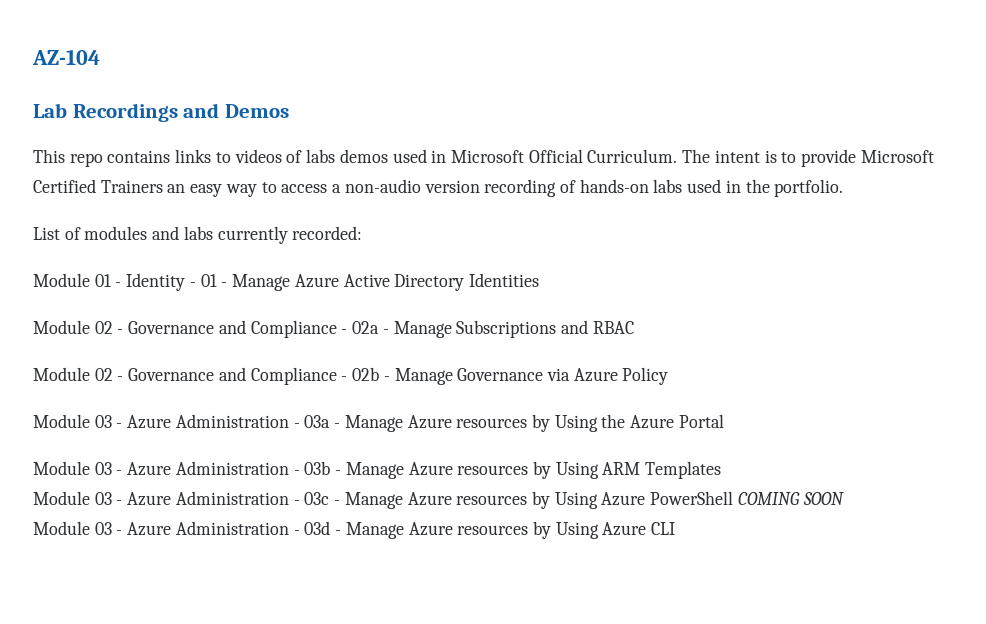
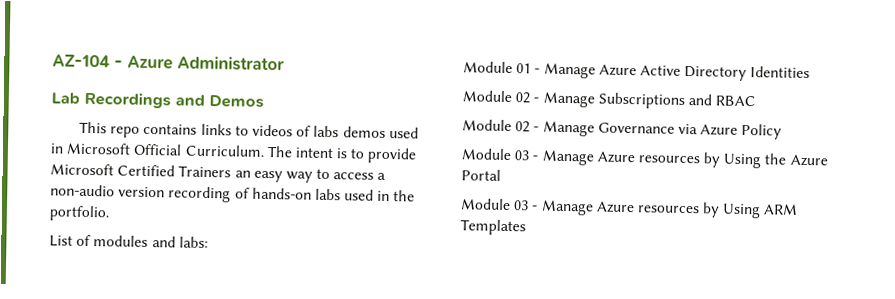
- AZ-104
+ AZ-104 - Azure Administrator
- List of modules and labs currently recorded:
+ List of modules and labs:
- Module 01 - Identity - 01 - Manage Azure Active Directory Identities
+ Module 01 - Manage Azure Active Directory Identities
- Module 02 - Governance and Compliance - 02a - Manage Subscriptions and RBAC
+ Module 02 - Manage Subscriptions and RBAC
- Module 02 - Governance and Compliance - 02b - Manage Governance via Azure Policy
+ Module 02 - Manage Governance via Azure Policy
- Module 03 - Azure Administration - 03a - Manage Azure resources by Using the Azure Portal
+ Module 03 - Manage Azure resources by Using the Azure Portal
- Module 03 - Azure Administration - 03b - Manage Azure resources by Using ARM Templates
+ Module 03 - Manage Azure resources by Using ARM Templates
- Module 03 - Azure Administration - 03c - Manage Azure resources by Using Azure PowerShell COMING SOON
- Module 03 - Azure Administration - 03d - Manage Azure resources by Using Azure CLI

